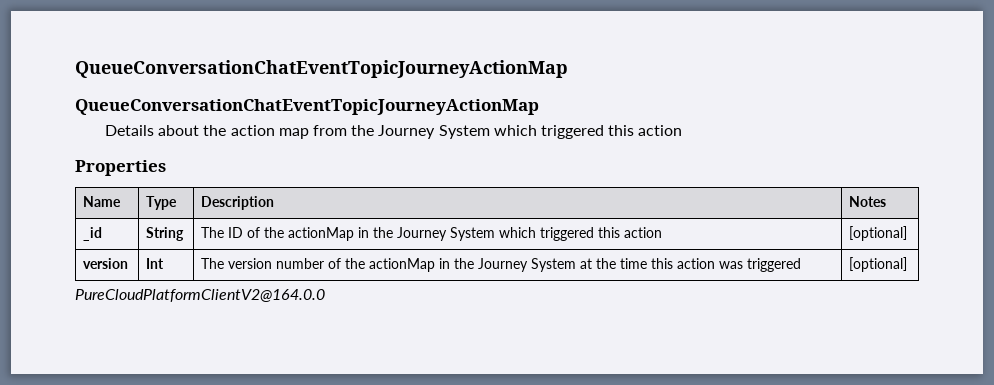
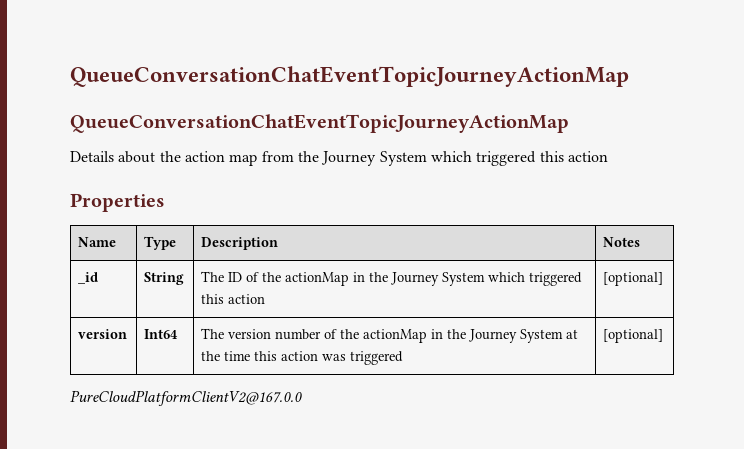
- version | Int | The version number of the actionMap in the Journey System at the time this action was triggered | [optional]
+ version | Int64 | The version number of the actionMap in the Journey System at the time this action was triggered | [optional]
- PureCloudPlatformClientV2@164.0.0
+ PureCloudPlatformClientV2@167.0.0

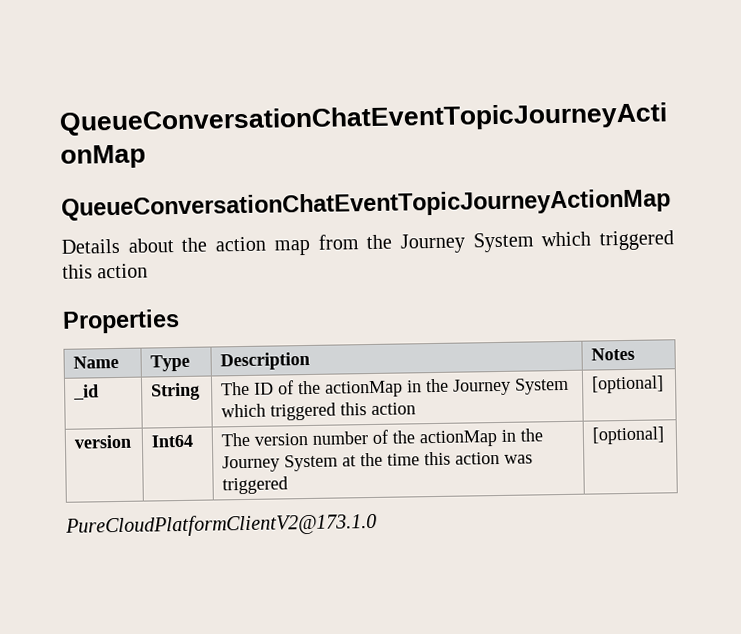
- PureCloudPlatformClientV2@167.0.0
+ PureCloudPlatformClientV2@173.1.0

